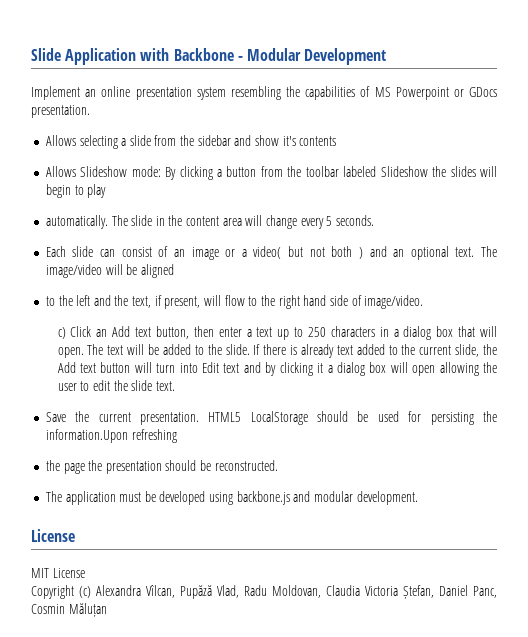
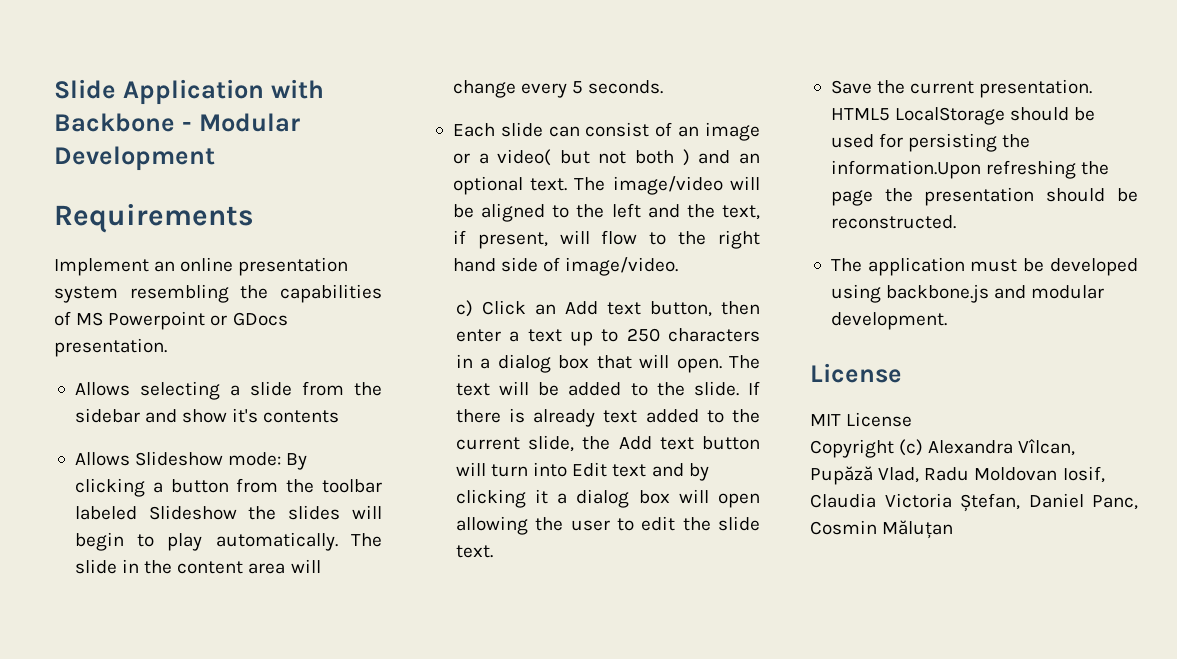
+ Requirements
- Allows Slideshow mode: By clicking a button from the toolbar labeled Slideshow the slides will begin to play
- automatically.
+ Allows Slideshow mode: By clicking a button from the toolbar labeled Slideshow the slides will begin to play automatically.
- The image/video will be aligned
- to the left and the text, if present, will flow to the right hand side of image/video.
+ The image/video will be aligned to the left and the text, if present, will flow to the right hand side of image/video.
- HTML5 LocalStorage should be used for persisting the information.Upon refreshing
- the page the presentation should be reconstructed.
+ HTML5 LocalStorage should be used for persisting the information.Upon refreshing the page the presentation should be reconstructed.
- Copyright (c) Alexandra Vîlcan, Pupăză Vlad, Radu Moldovan, Claudia Victoria Ștefan, Daniel Panc, Cosmin Măluțan
+ Copyright (c) Alexandra Vîlcan, Pupăză Vlad, Radu Moldovan Iosif, Claudia Victoria Ștefan, Daniel Panc, Cosmin Măluțan

